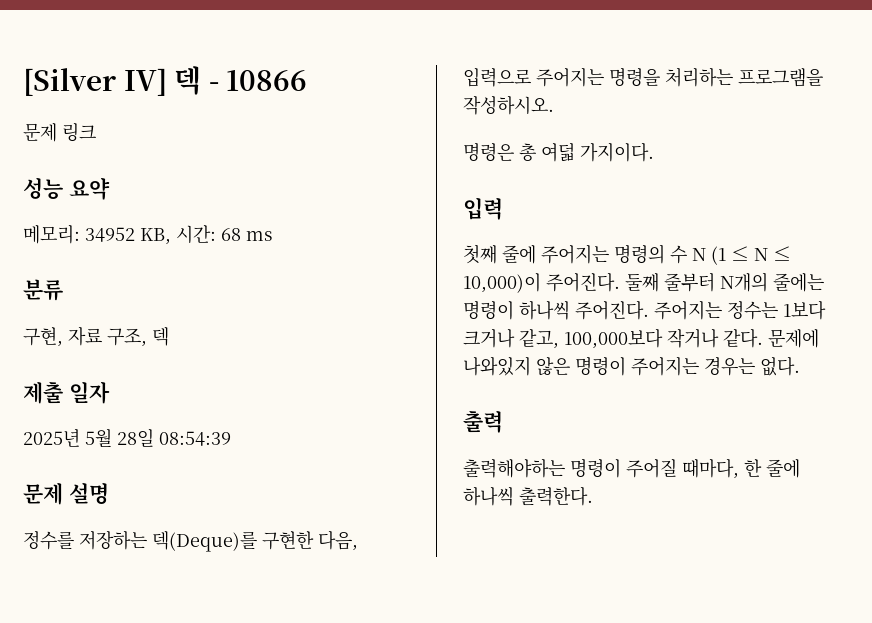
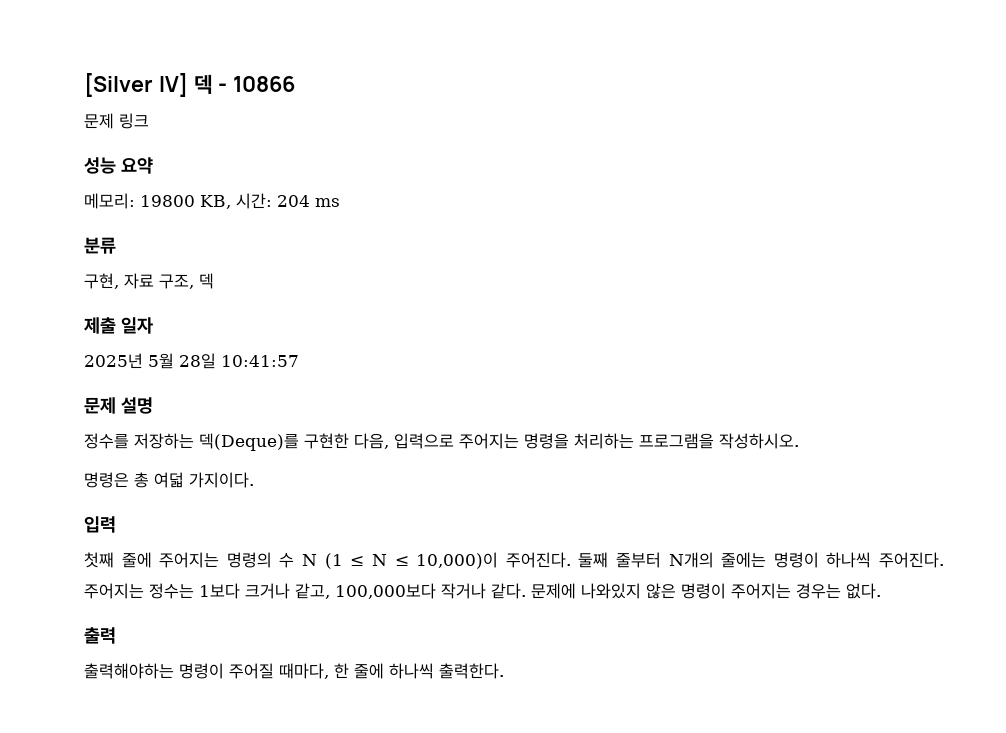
- 메모리: 34952 KB, 시간: 68 ms
+ 메모리: 19800 KB, 시간: 204 ms
- 2025년 5월 28일 08:54:39
+ 2025년 5월 28일 10:41:57

